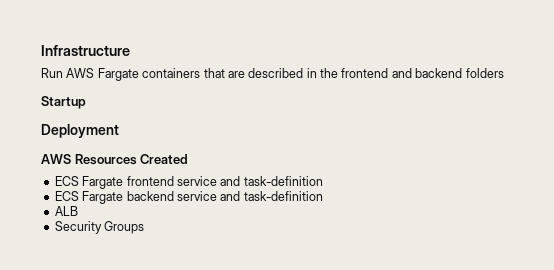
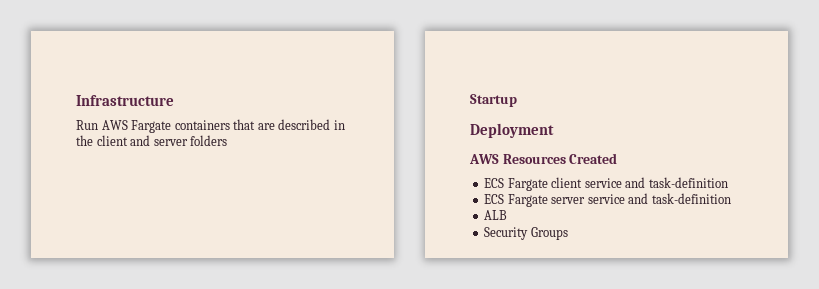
- Run AWS Fargate containers that are described in the frontend and backend folders
+ Run AWS Fargate containers that are described in the client and server folders
- ECS Fargate frontend service and task-definition
+ ECS Fargate client service and task-definition
- ECS Fargate backend service and task-definition
+ ECS Fargate server service and task-definition

